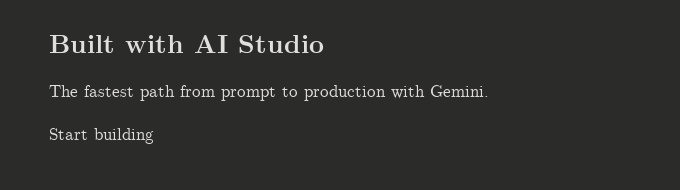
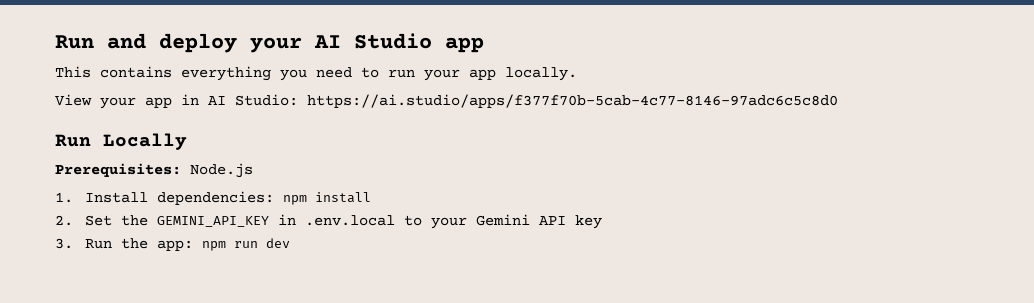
- Built with AI Studio
- The fastest path from prompt to production with Gemini.
- Start building
+ Run and deploy your AI Studio app
+ This contains everything you need to run your app locally.
+ View your app in AI Studio: https://ai.studio/apps/f377f70b-5cab-4c77-8146-97adc6c5c8d0
+ Run Locally
+ Prerequisites: Node.js
+ 1. Install dependencies: npm install
+ 2. Set the GEMINI_API_KEY in .env.local to your Gemini API key
+ 3. Run the app: npm run dev

